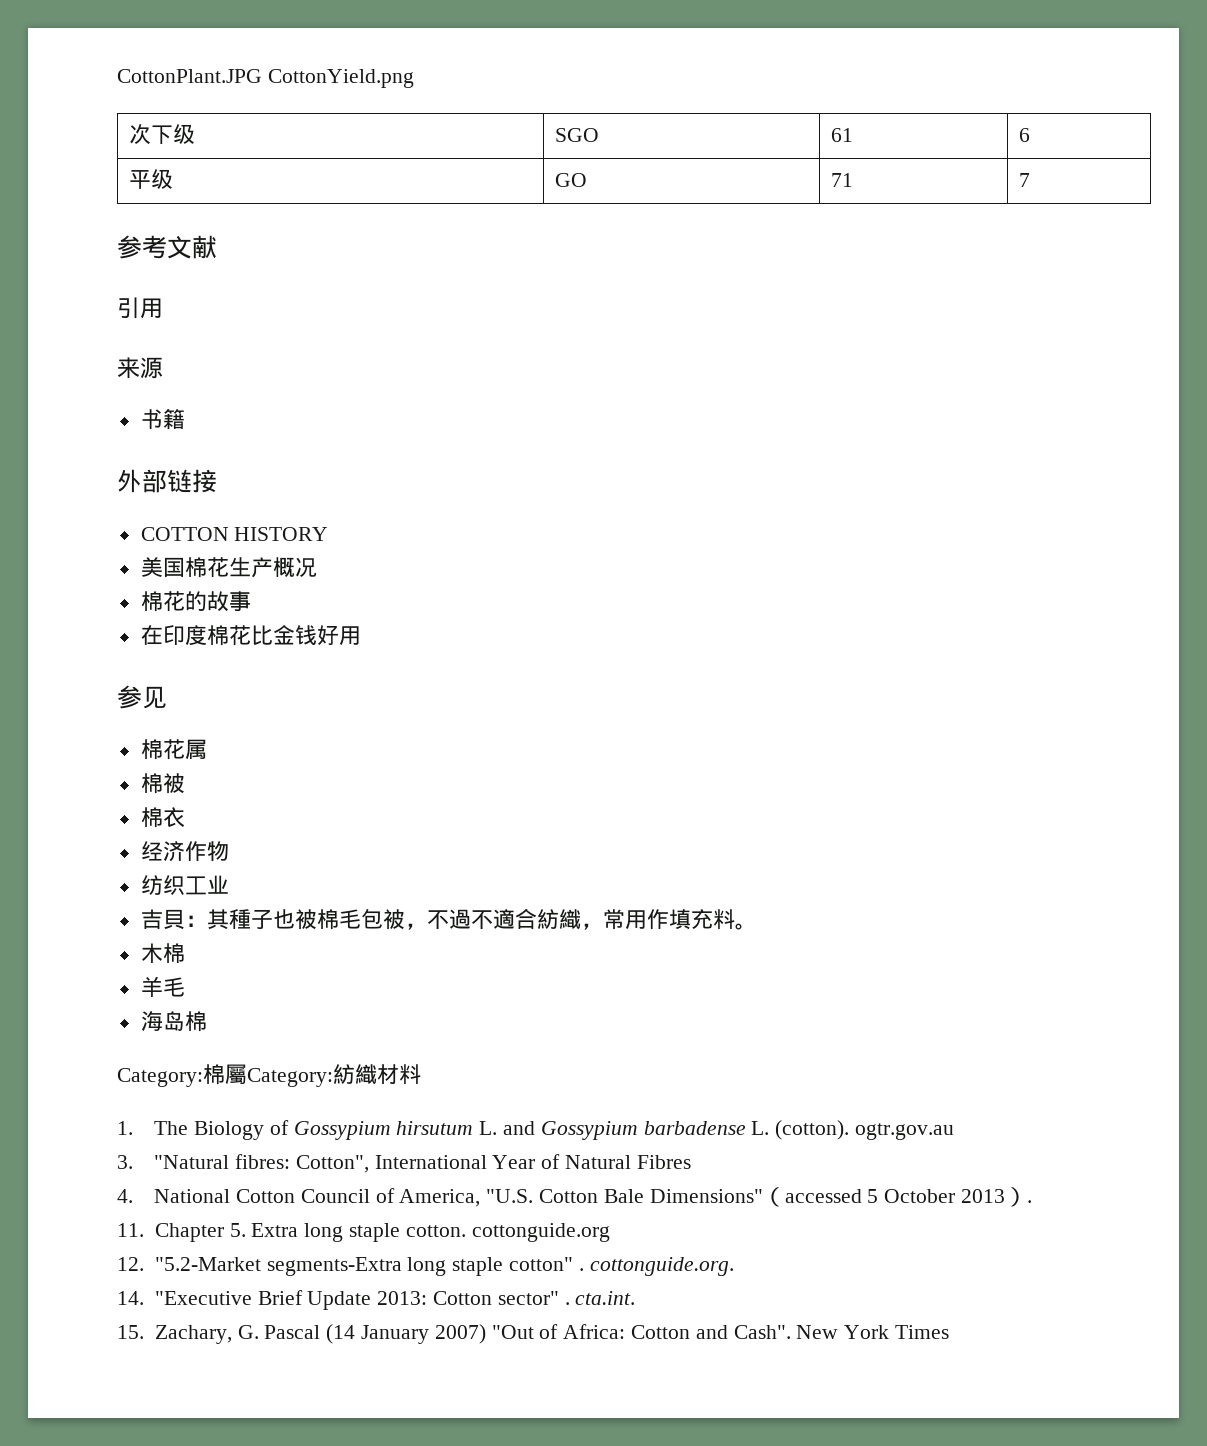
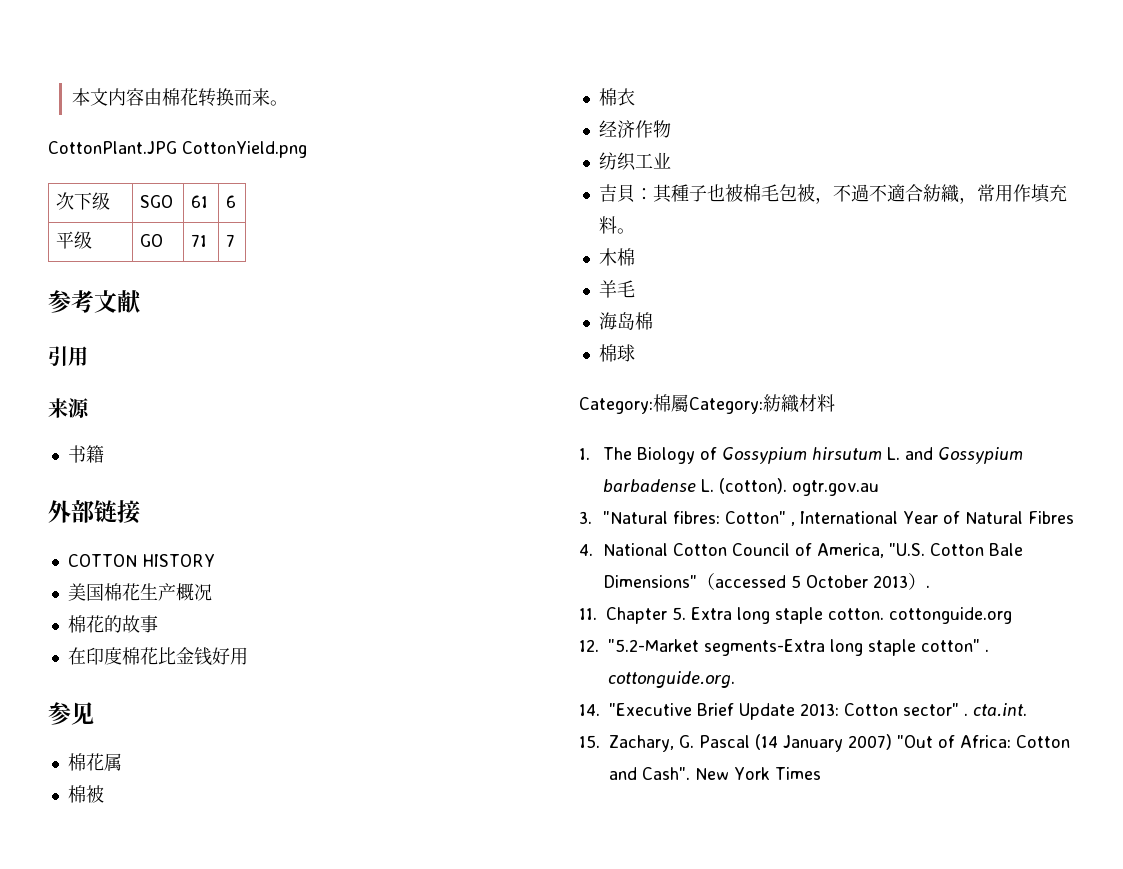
+ 本文内容由棉花转换而来。
+ 棉球
- 3. "Natural fibres: Cotton", International Year of Natural Fibres
+ 3. "Natural fibres: Cotton" , International Year of Natural Fibres

